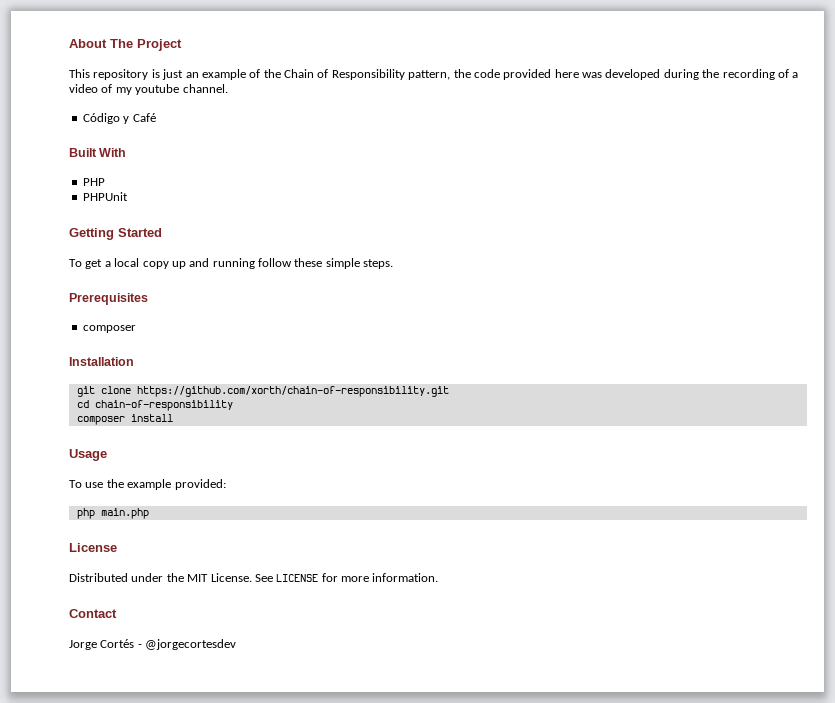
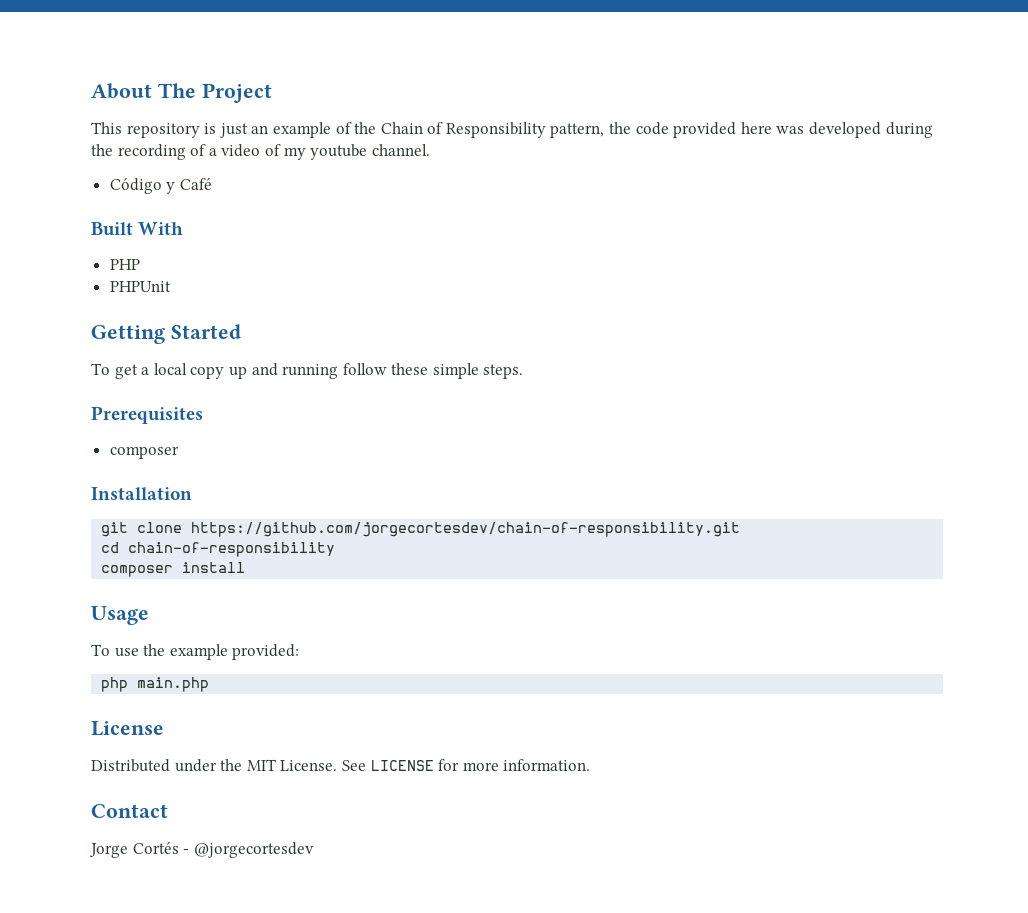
- git clone https://github.com/xorth/chain-of-responsibility.git
+ git clone https://github.com/jorgecortesdev/chain-of-responsibility.git

